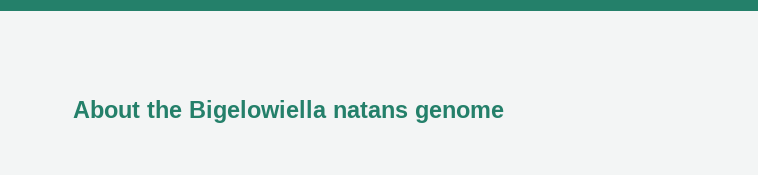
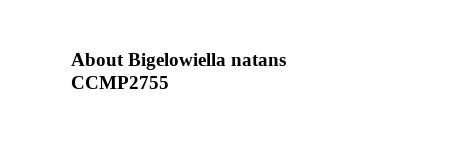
- About the Bigelowiella natans genome
+ About Bigelowiella natans CCMP2755

